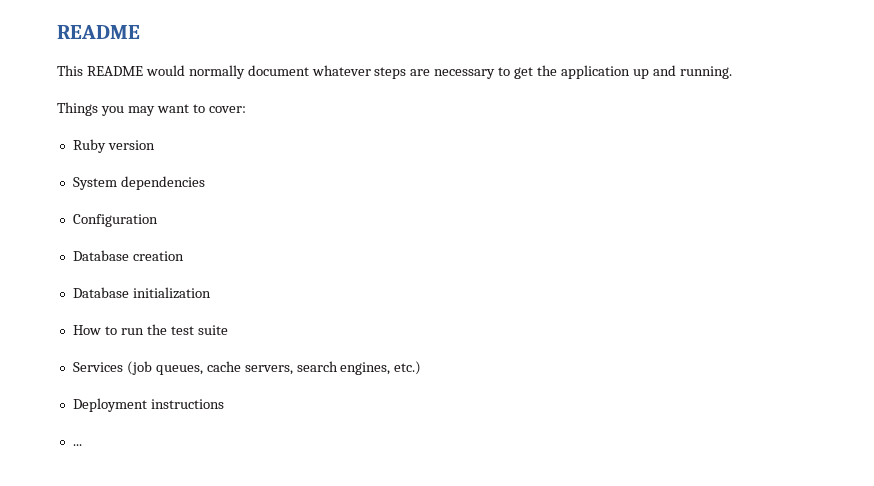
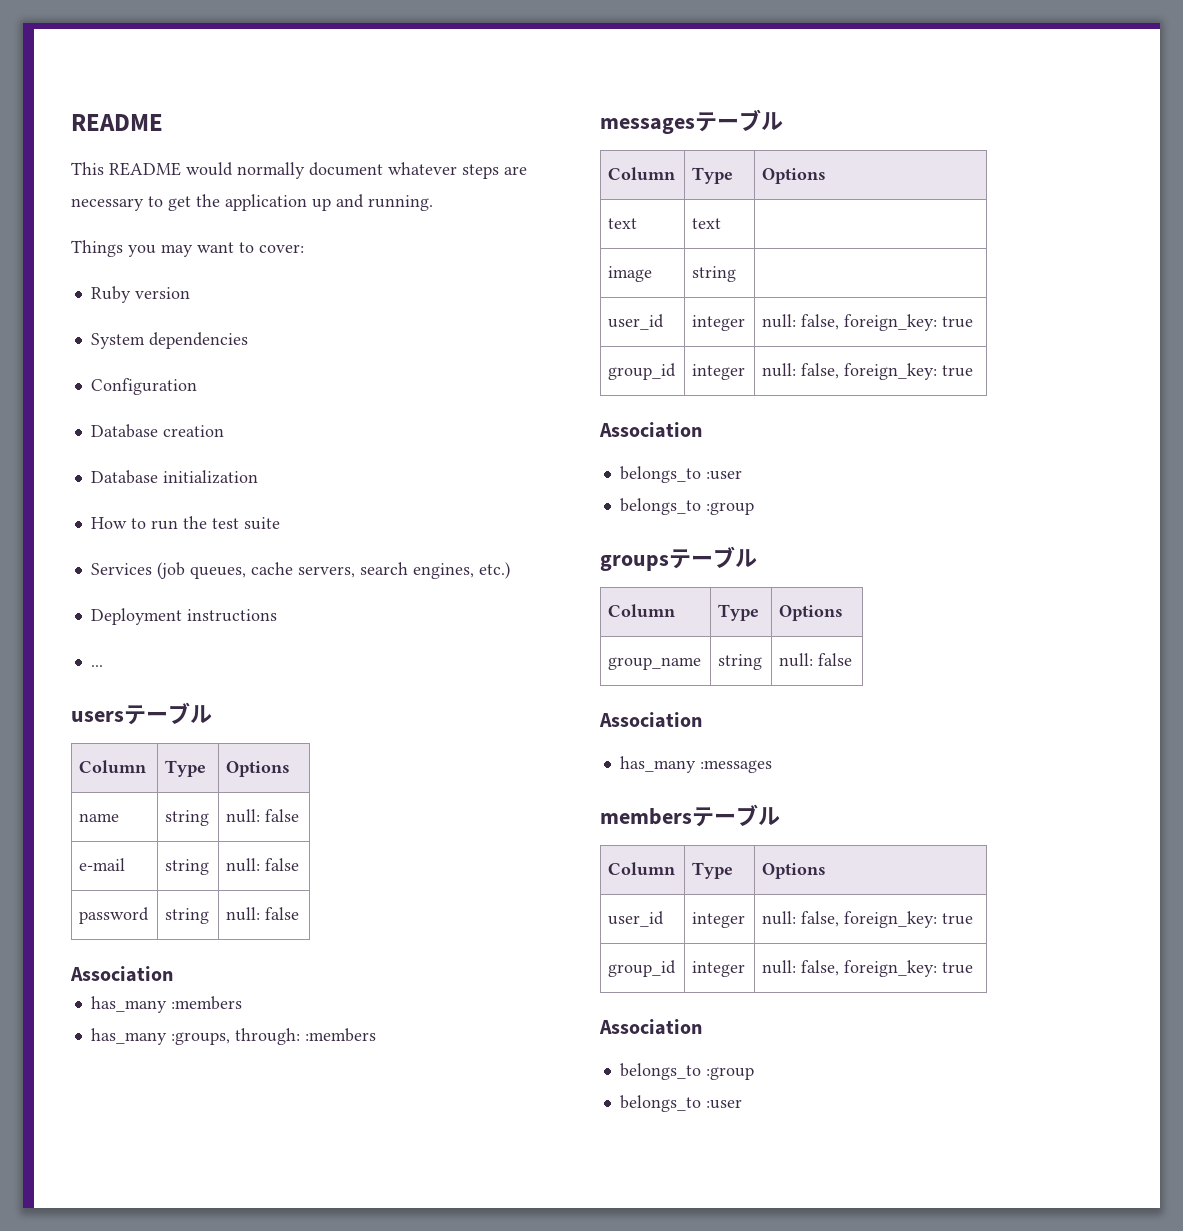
+ usersテーブル
+ Column | Type | Options
+ name | string | null: false
+ e-mail | string | null: false
+ password | string | null: false
+ Association
+ has_many :members
+ has_many :groups, through: :members
+ messagesテーブル
+ Column | Type | Options
+ text | text |
+ image | string |
+ user_id | integer | null: false, foreign_key: true
+ group_id | integer | null: false, foreign_key: true
+ Association
+ belongs_to :user
+ belongs_to :group
+ groupsテーブル
+ Column | Type | Options
+ group_name | string | null: false
+ Association
+ has_many :messages
+ membersテーブル
+ Column | Type | Options
+ user_id | integer | null: false, foreign_key: true
+ group_id | integer | null: false, foreign_key: true
+ Association
+ belongs_to :group
+ belongs_to :user

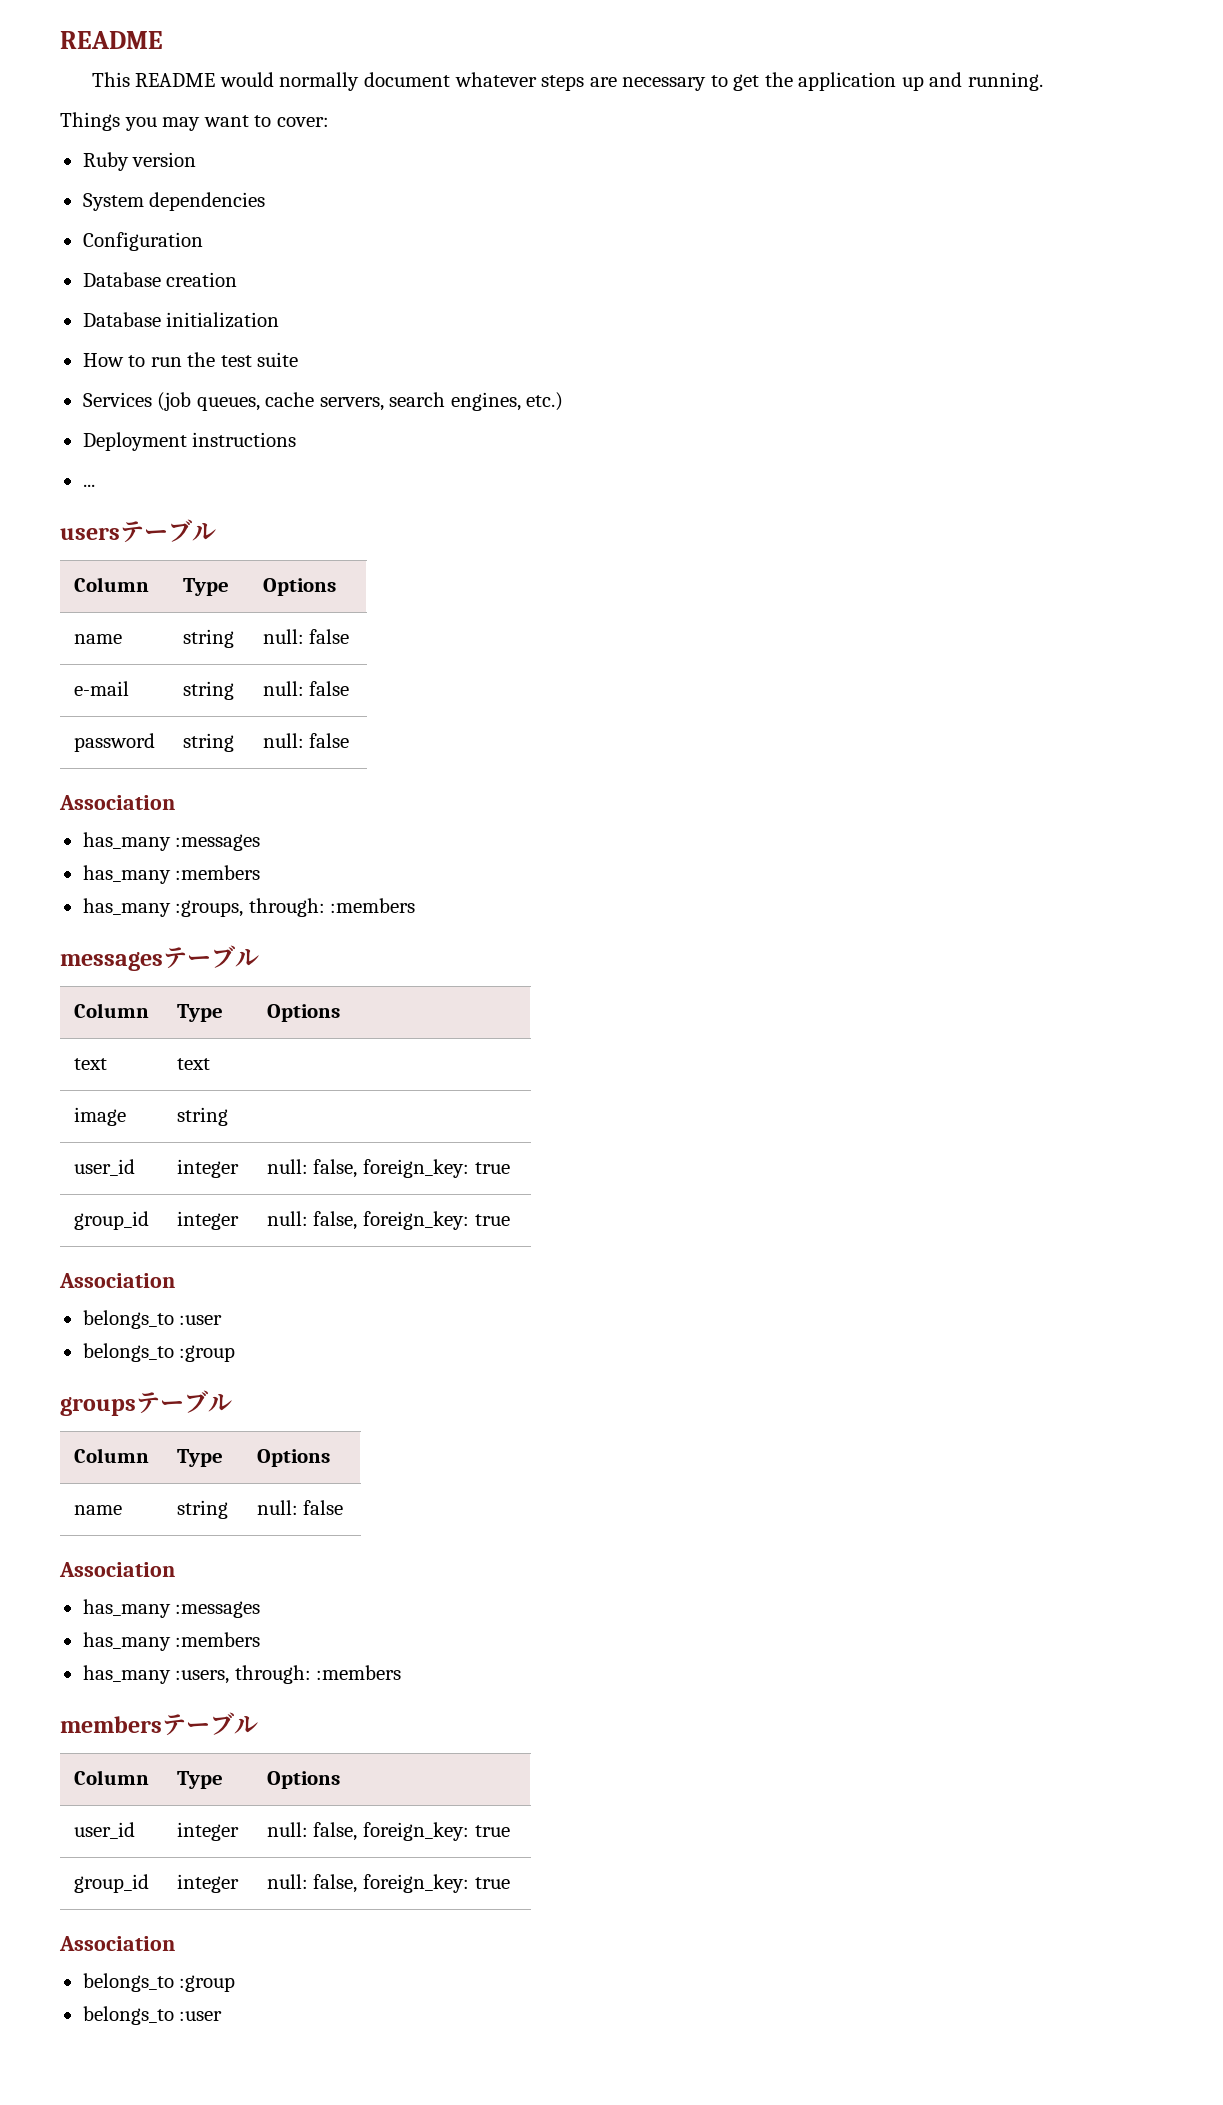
  password | string | null: false
  Association
+ has_many :messages
  groupsテーブル
  Column | Type | Options
- group_name | string | null: false
+ name | string | null: false
  Association
  has_many :messages
+ has_many :members
+ has_many :users, through: :members

